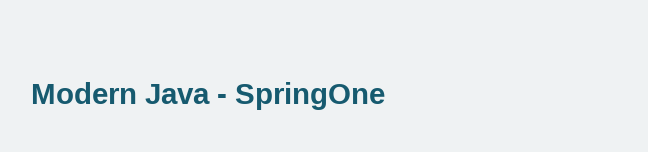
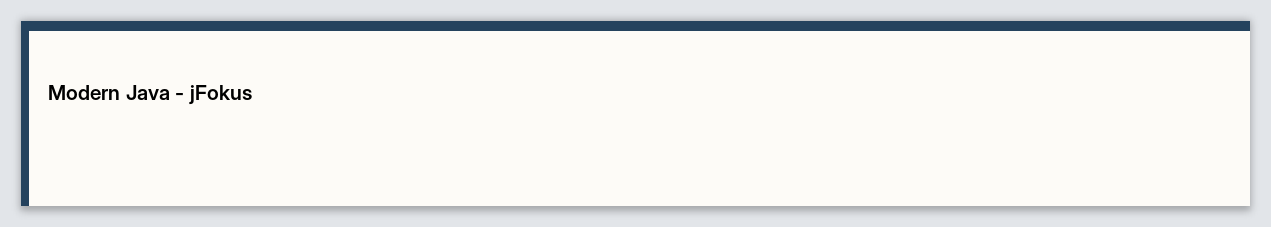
- Modern Java - SpringOne
+ Modern Java - jFokus

